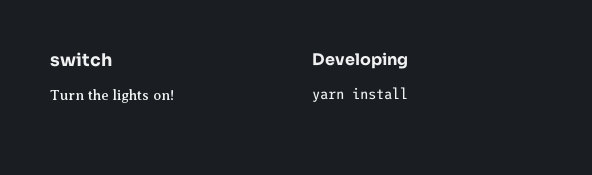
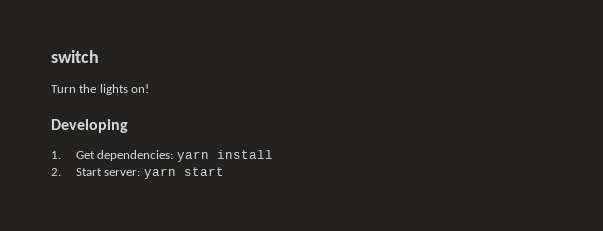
- yarn install
+ 1. Get dependencies: yarn install
+ 2. Start server: yarn start

